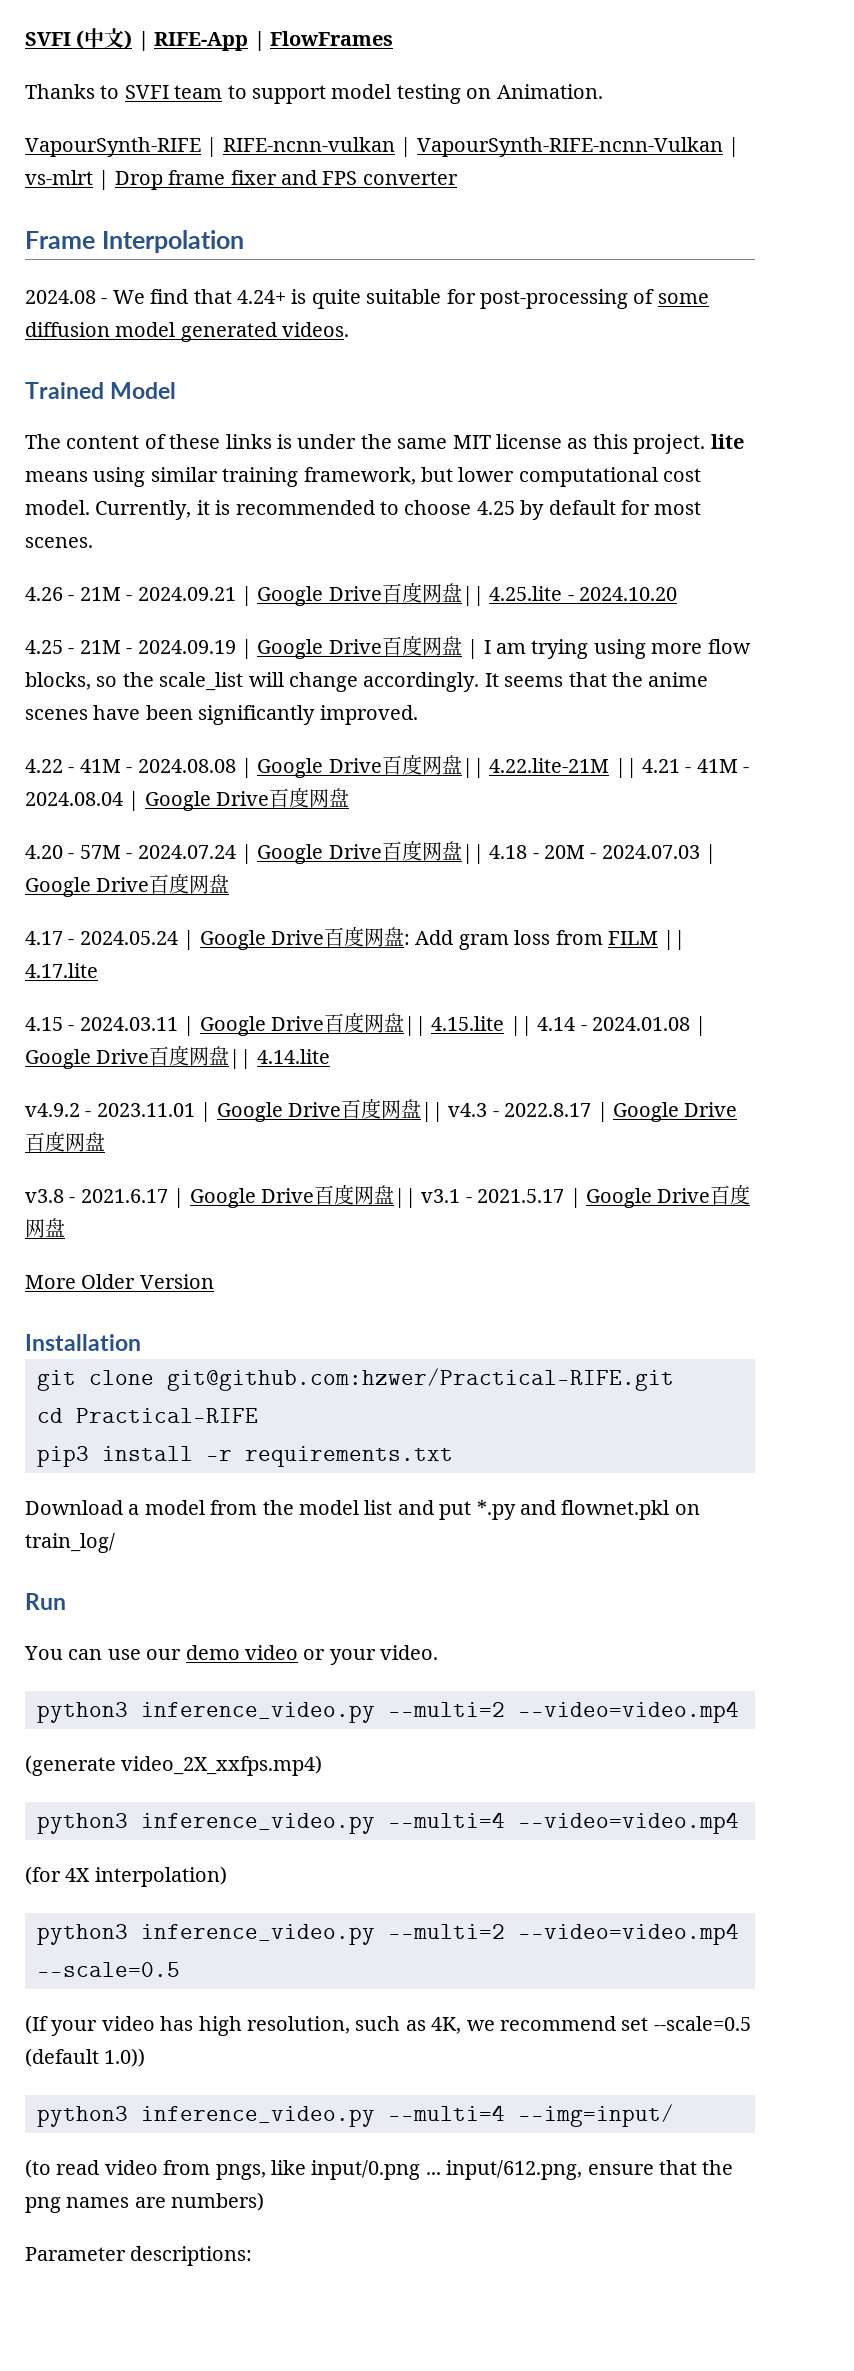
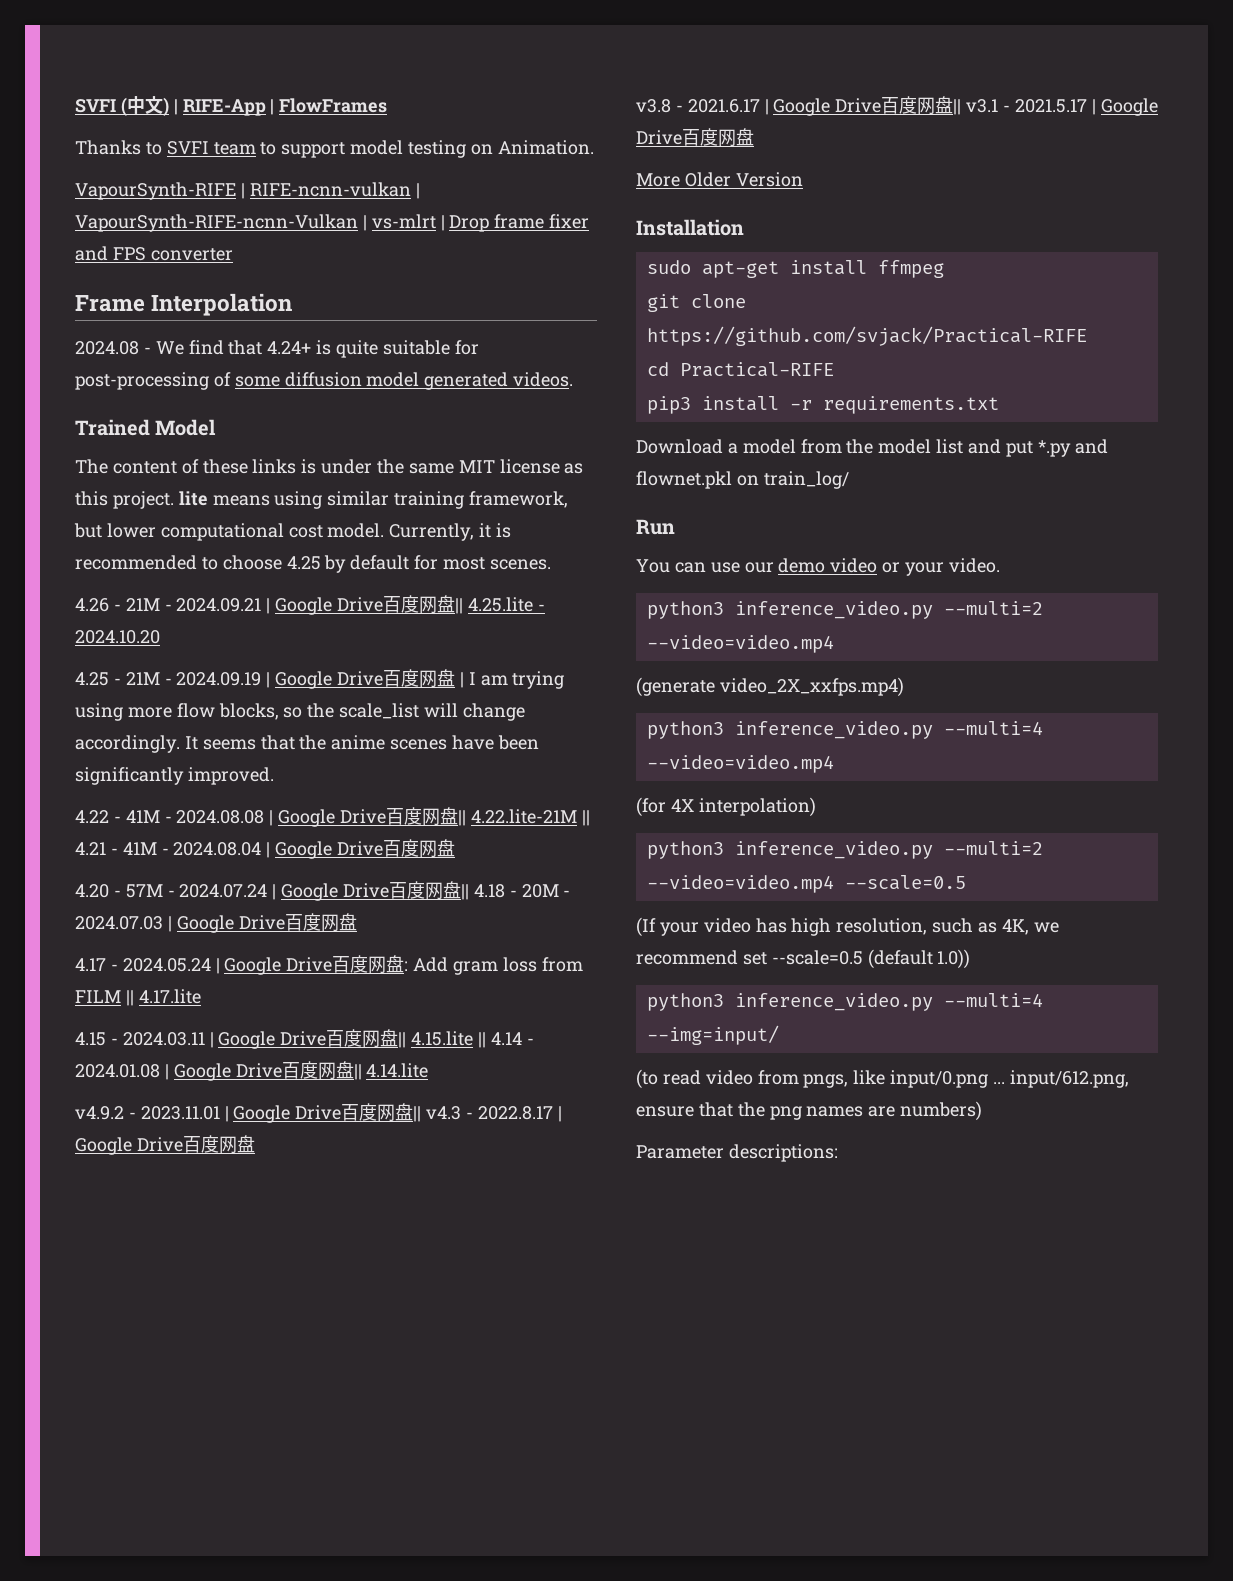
+ sudo apt-get install ffmpeg
- git clone git@github.com:hzwer/Practical-RIFE.git
+ git clone https://github.com/svjack/Practical-RIFE

